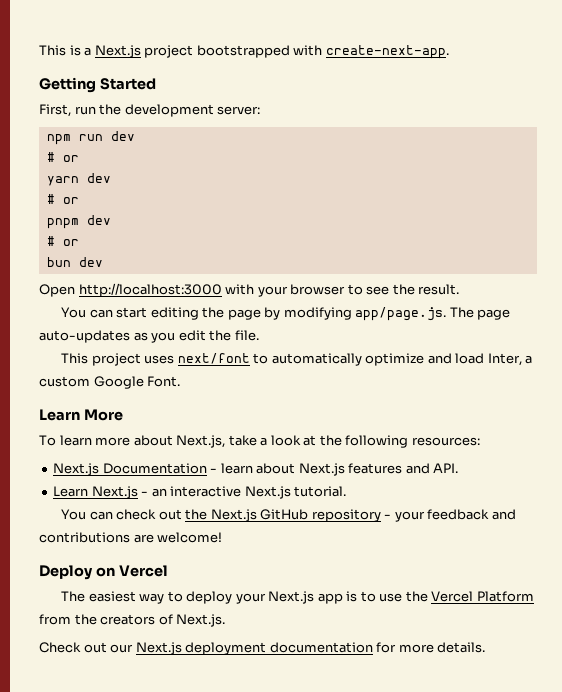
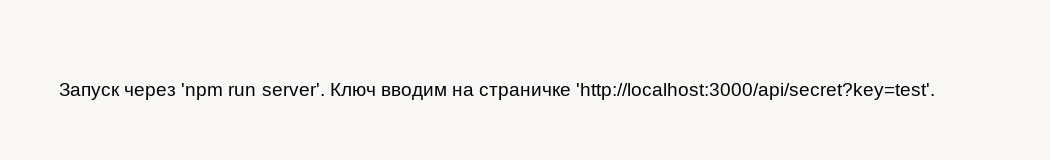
- This is a Next.js project bootstrapped with create-next-app.
- Getting Started
- First, run the development server:
- npm run dev
- # or
- yarn dev
- # or
- pnpm dev
- # or
- bun dev
- Open http://localhost:3000 with your browser to see the result.
- You can start editing the page by modifying app/page.js. The page auto-updates as you edit the file.
- This project uses next/font to automatically optimize and load Inter, a custom Google Font.
- Learn More
- To learn more about Next.js, take a look at the following resources:
- Next.js Documentation - learn about Next.js features and API.
- Learn Next.js - an interactive Next.js tutorial.
- You can check out the Next.js GitHub repository - your feedback and contributions are welcome!
- Deploy on Vercel
- The easiest way to deploy your Next.js app is to use the Vercel Platform from the creators of Next.js.
- Check out our Next.js deployment documentation for more details.
+ Запуск через 'npm run server'. Ключ вводим на страничке 'http://localhost:3000/api/secret?key=test'.

